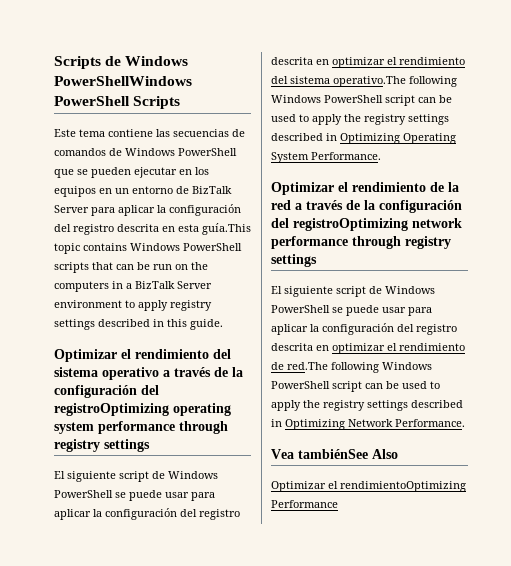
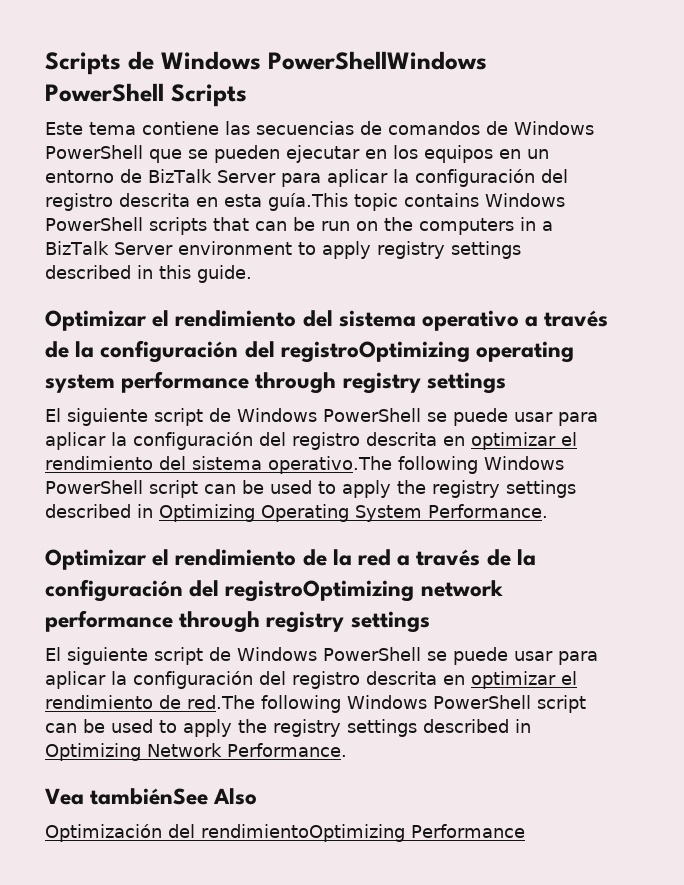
- Optimizar el rendimientoOptimizing Performance
+ Optimización del rendimientoOptimizing Performance

